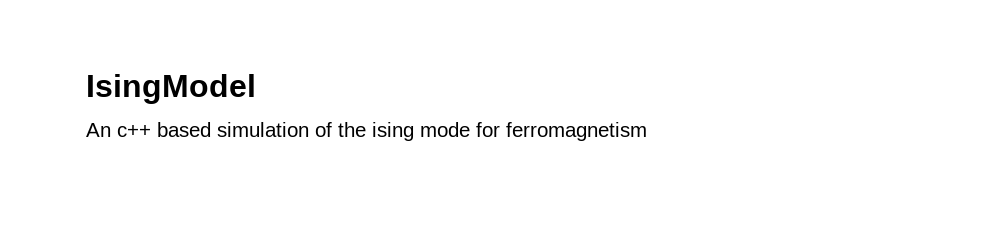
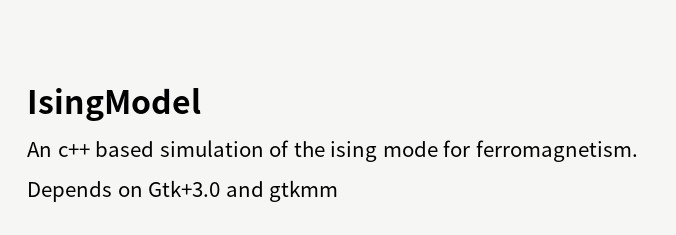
- An c++ based simulation of the ising mode for ferromagnetism
+ An c++ based simulation of the ising mode for ferromagnetism.
+ Depends on Gtk+3.0 and gtkmm

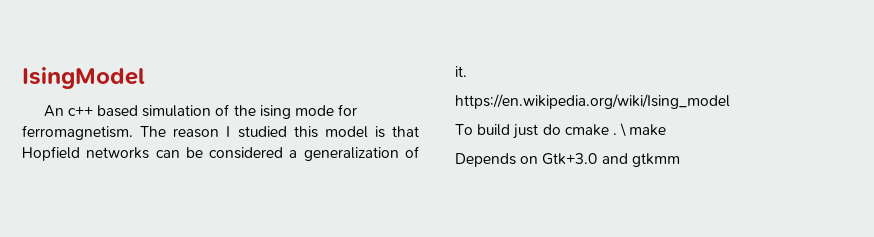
+ The reason I studied this model is that Hopfield networks can be considered a generalization of it.
+ https://en.wikipedia.org/wiki/Ising_model
+ To build just do cmake . \ make

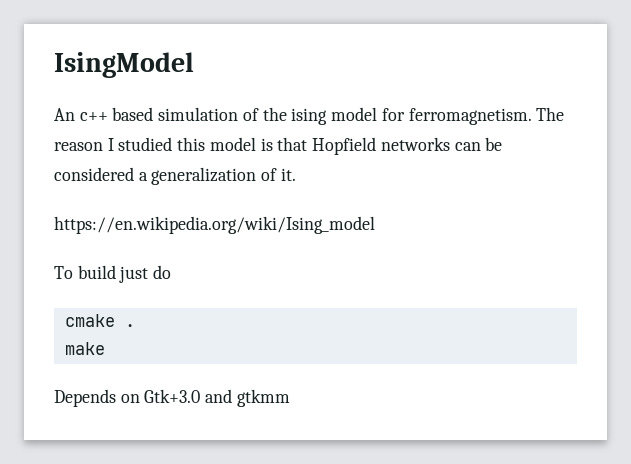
- An c++ based simulation of the ising mode for ferromagnetism.
+ An c++ based simulation of the ising model for ferromagnetism.
- To build just do cmake . \ make
+ To build just do
+ cmake .
+ make

